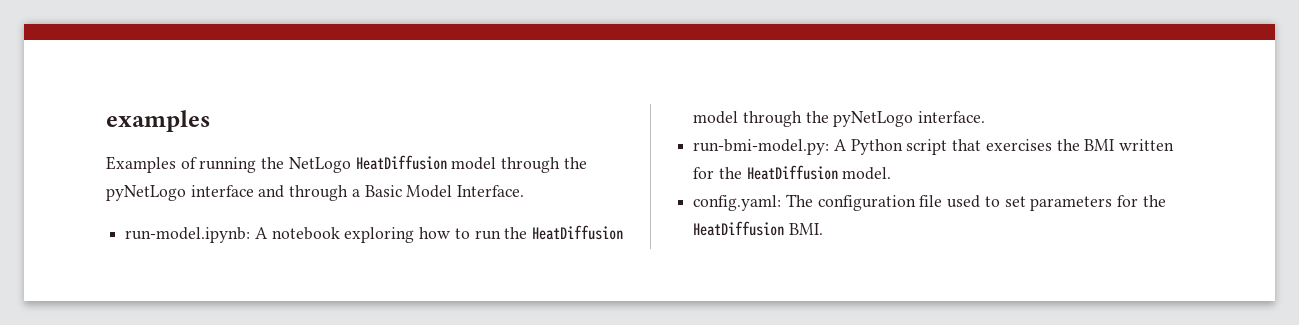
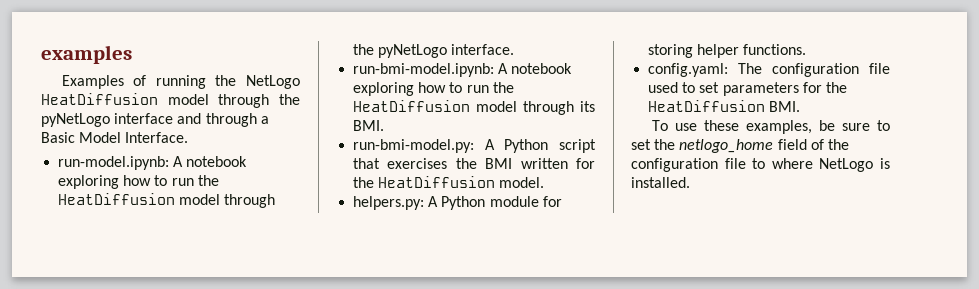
+ run-bmi-model.ipynb: A notebook exploring how to run the HeatDiffusion model through its BMI.
+ helpers.py: A Python module for storing helper functions.
+ To use these examples, be sure to set the netlogo_home field of the configuration file to where NetLogo is installed.

